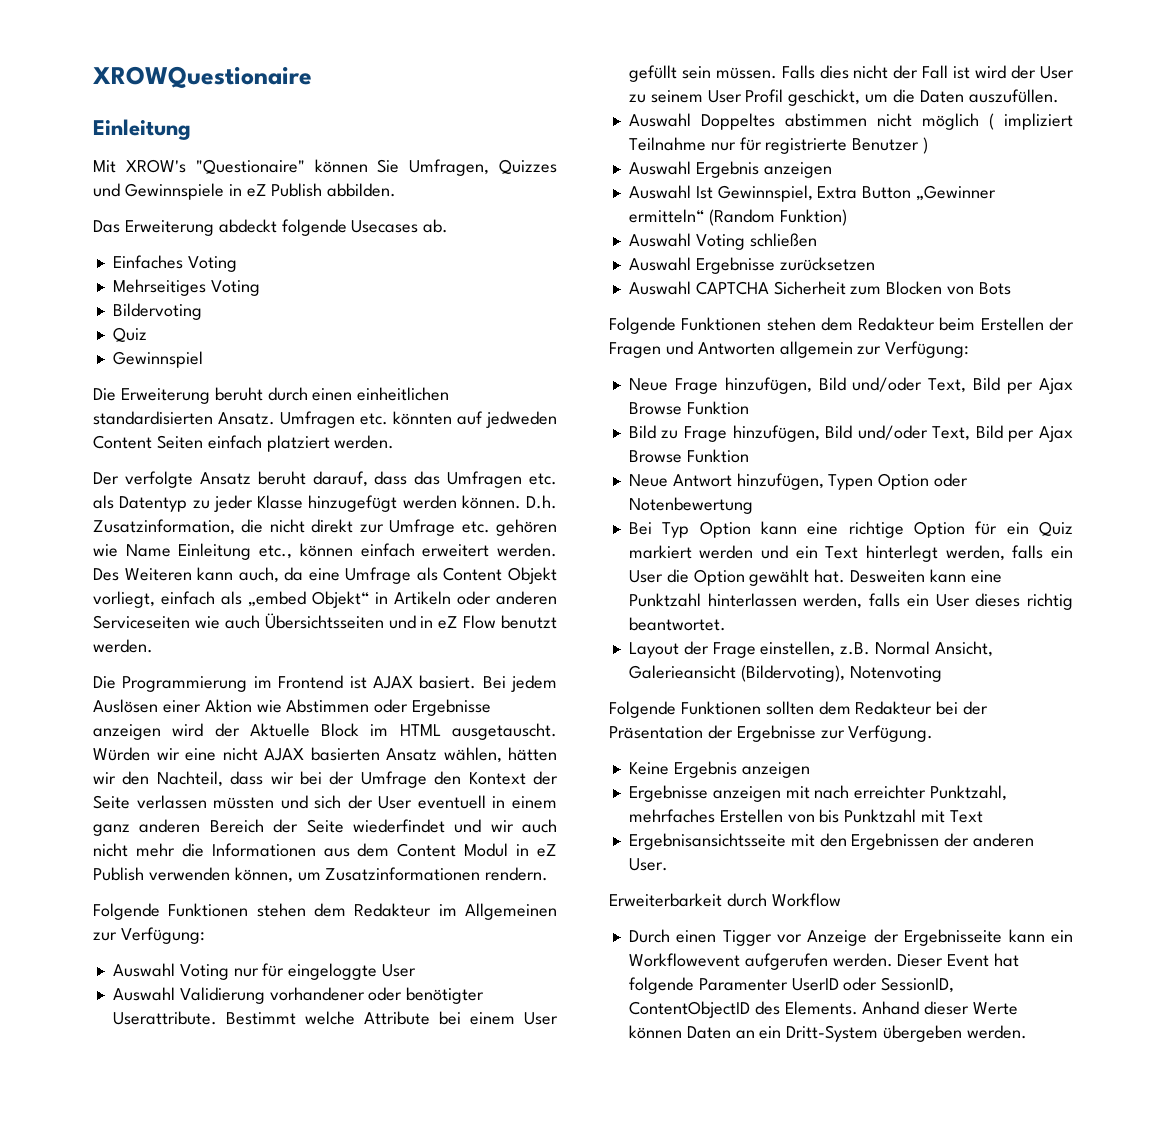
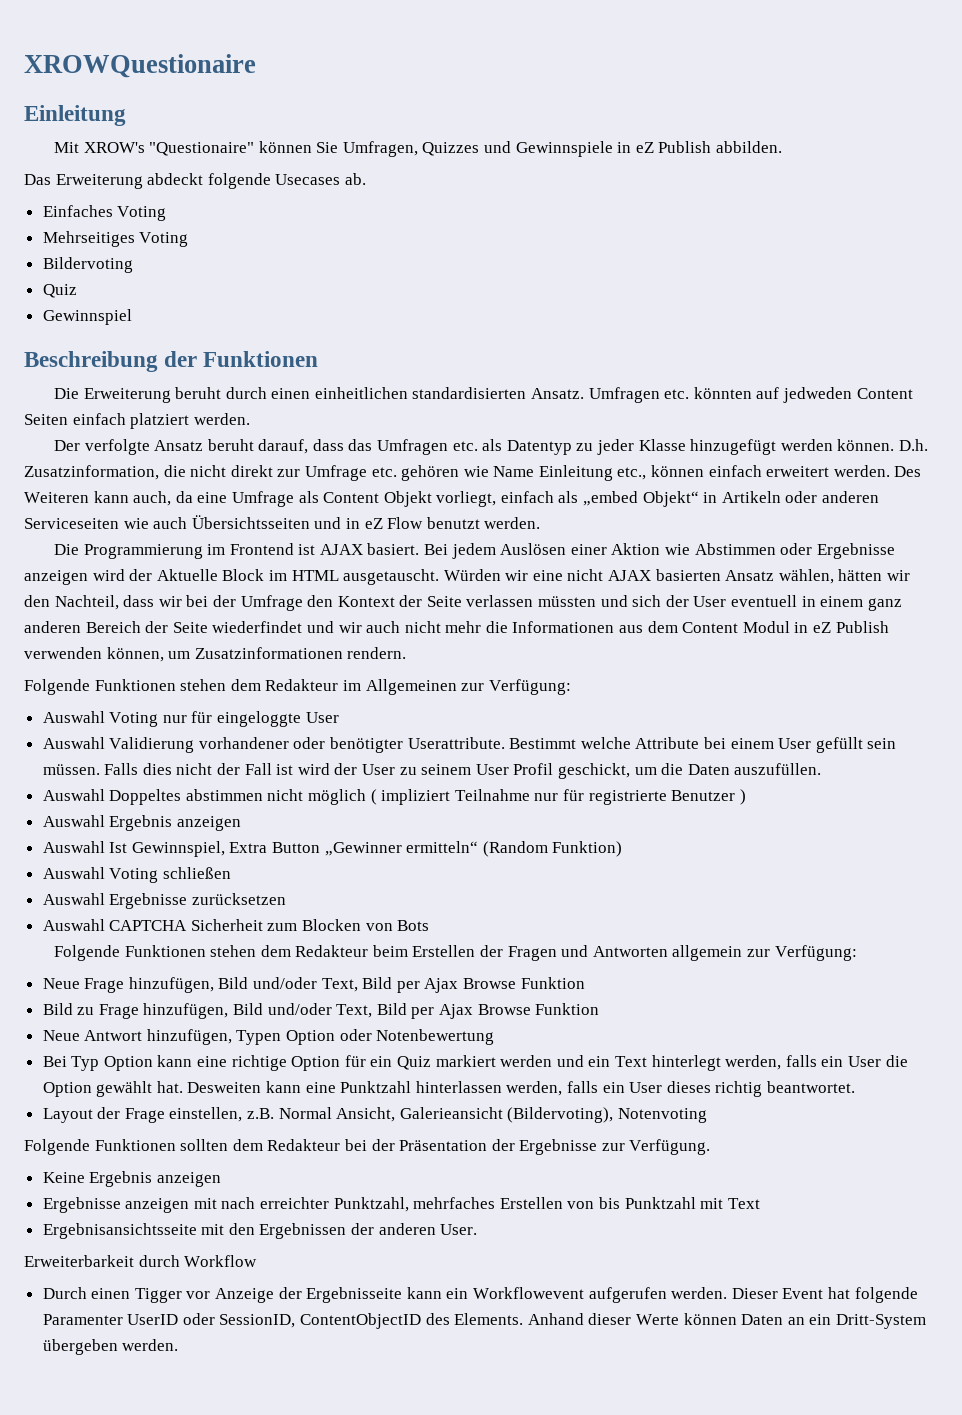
+ Beschreibung der Funktionen

